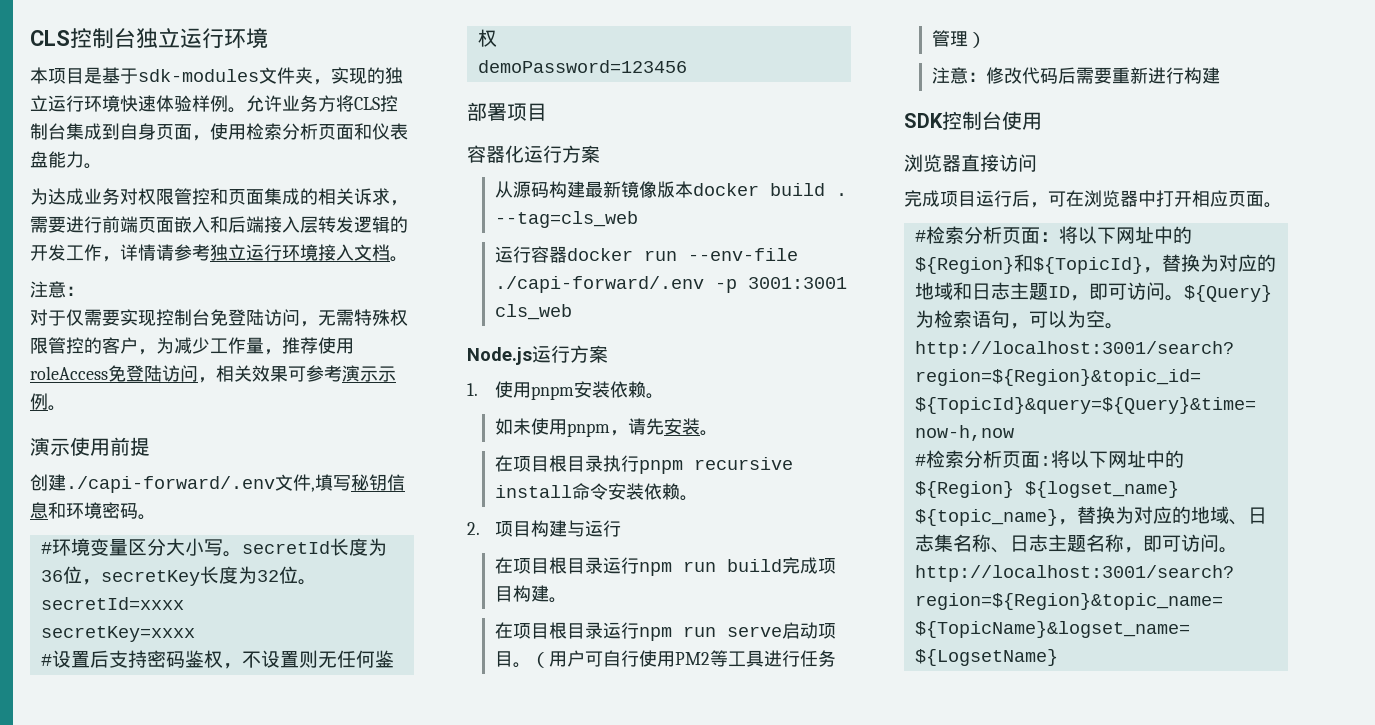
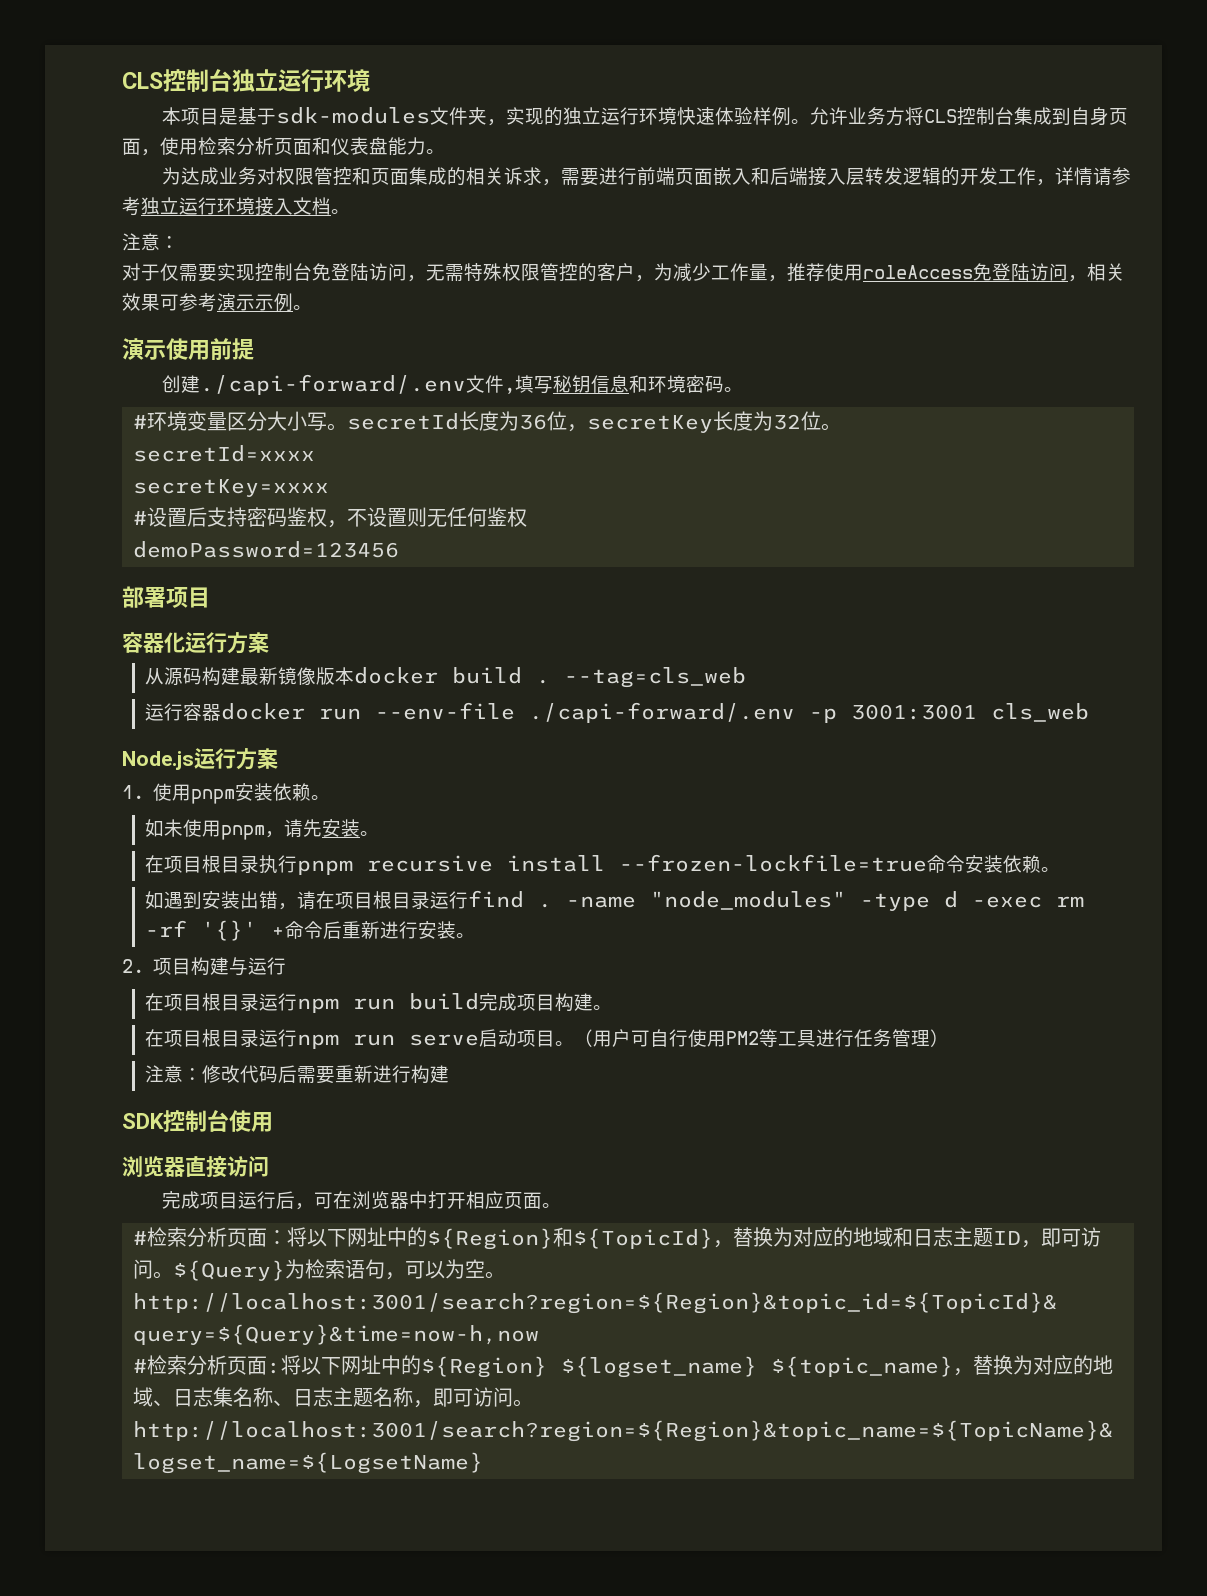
- 在项目根目录执行pnpm recursive install命令安装依赖。
+ 在项目根目录执行pnpm recursive install --frozen-lockfile=true命令安装依赖。
+ 如遇到安装出错，请在项目根目录运行find . -name "node_modules" -type d -exec rm -rf '{}' +命令后重新进行安装。

